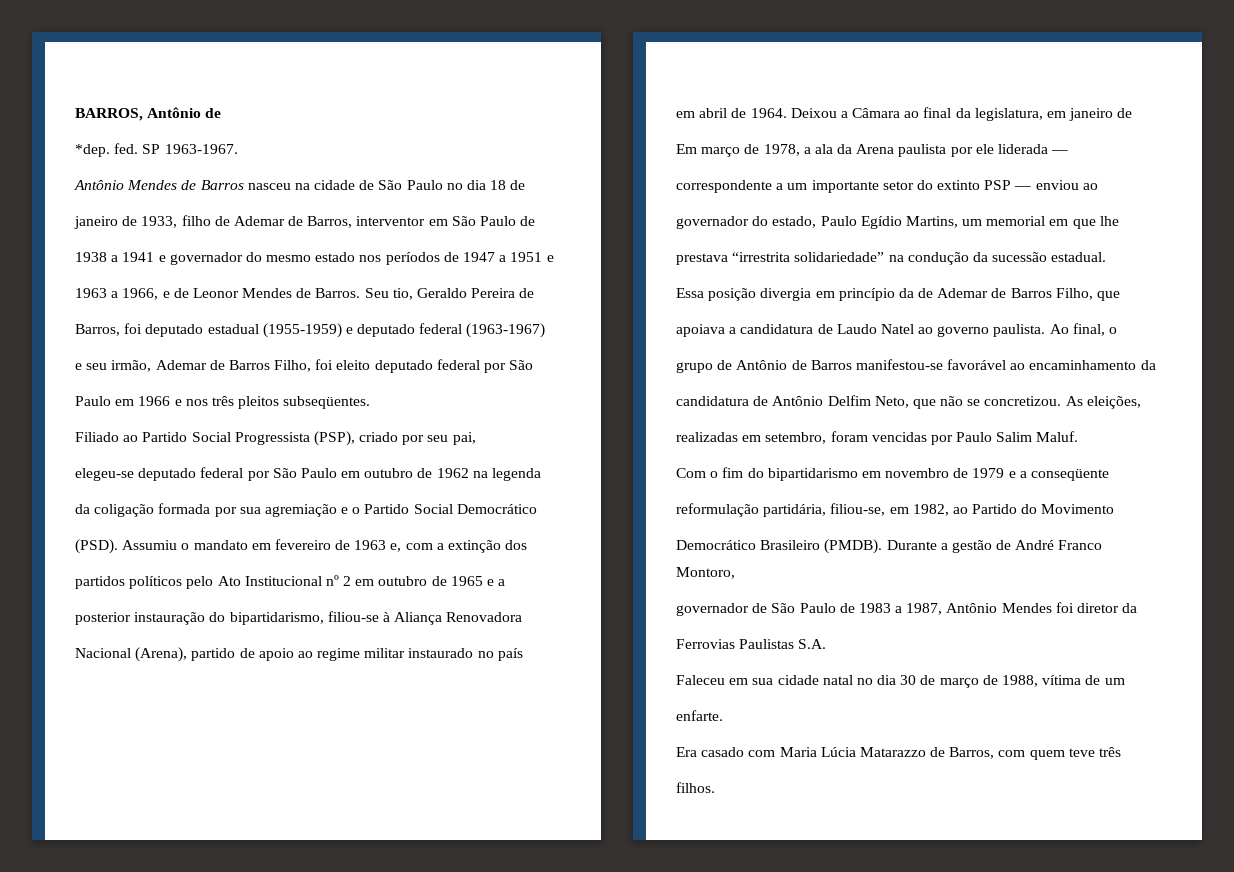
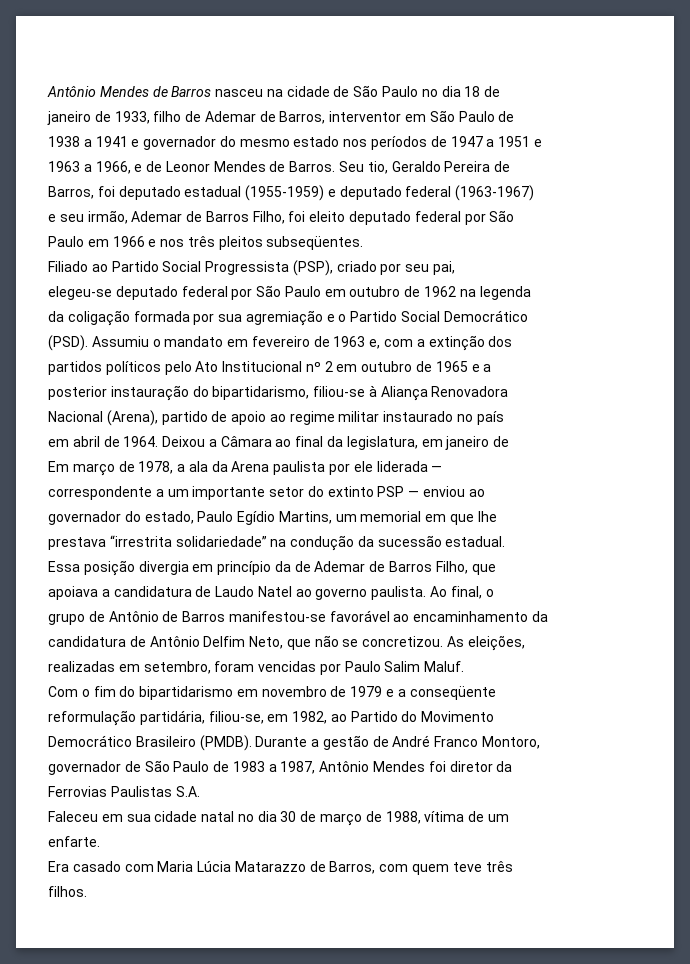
- BARROS, Antônio de
- *dep. fed. SP 1963-1967.

